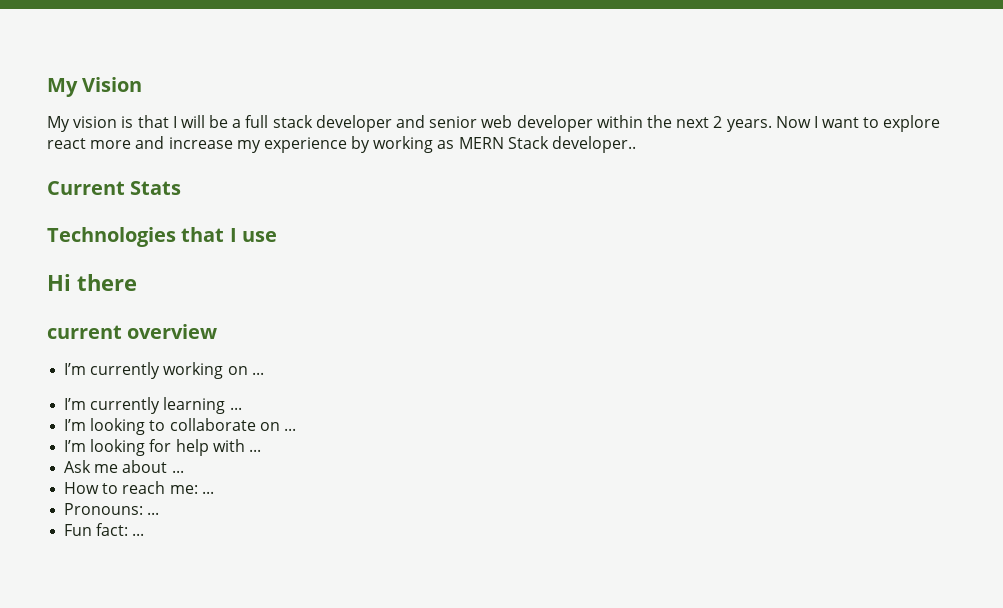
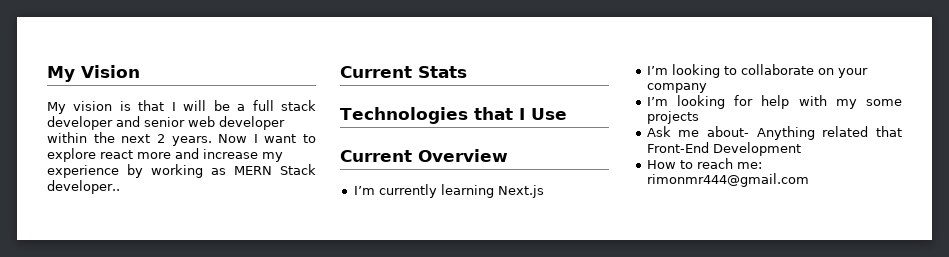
- Technologies that I use
- Hi there
- current overview
- I’m currently working on ...
+ Technologies that I Use
+ Current Overview
- I’m currently learning ...
+ I’m currently learning Next.js
- I’m looking to collaborate on ...
+ I’m looking to collaborate on your company
- I’m looking for help with ...
+ I’m looking for help with my some projects
- Ask me about ...
- How to reach me: ...
- Pronouns: ...
- Fun fact: ...
+ Ask me about- Anything related that Front-End Development
+ How to reach me: rimonmr444@gmail.com

